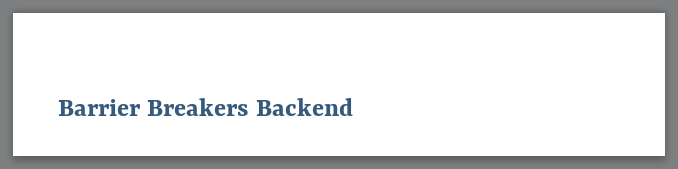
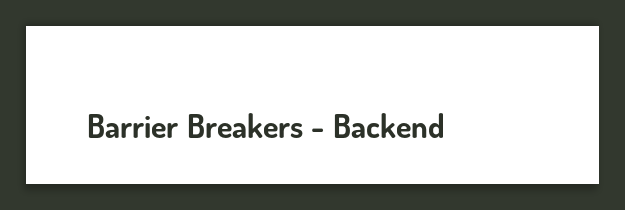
- Barrier Breakers Backend
+ Barrier Breakers - Backend

